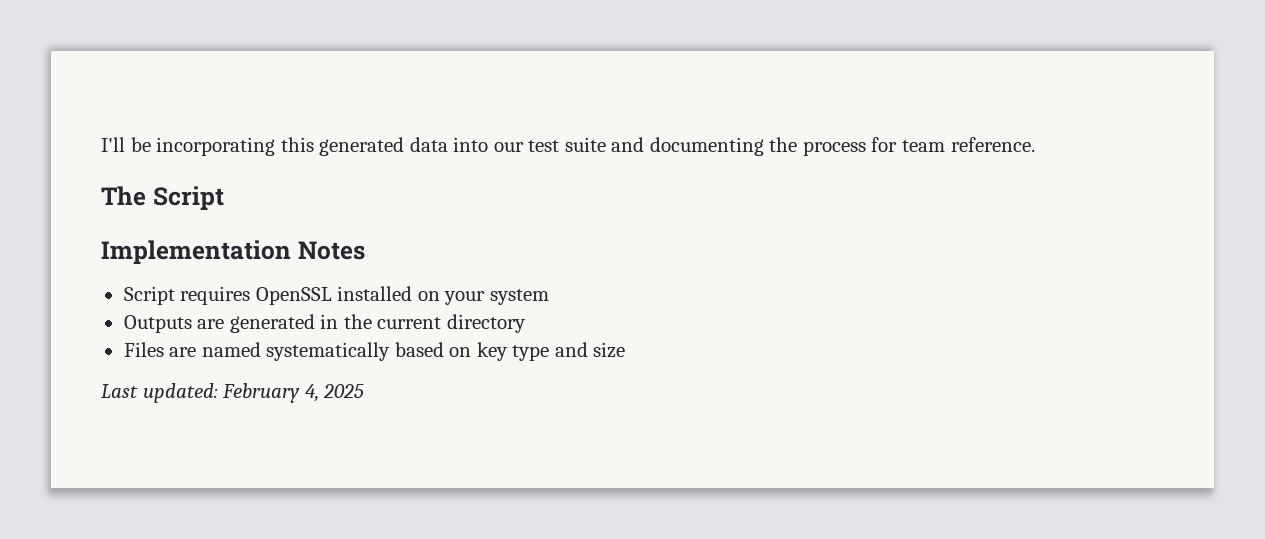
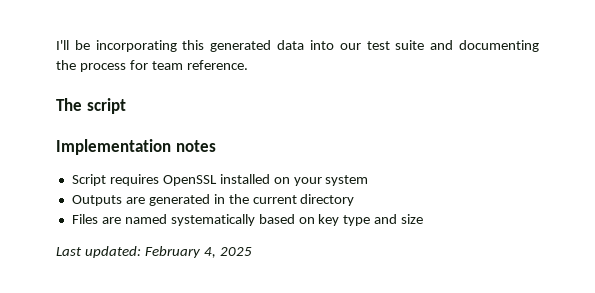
- The Script
+ The script
- Implementation Notes
+ Implementation notes

